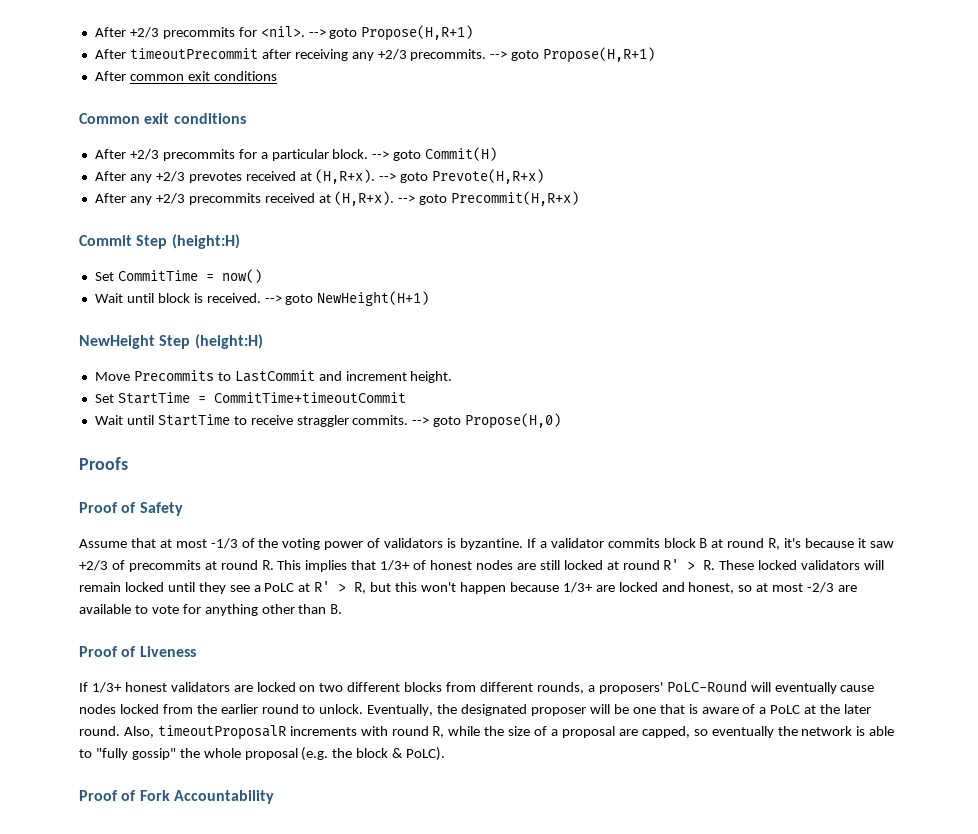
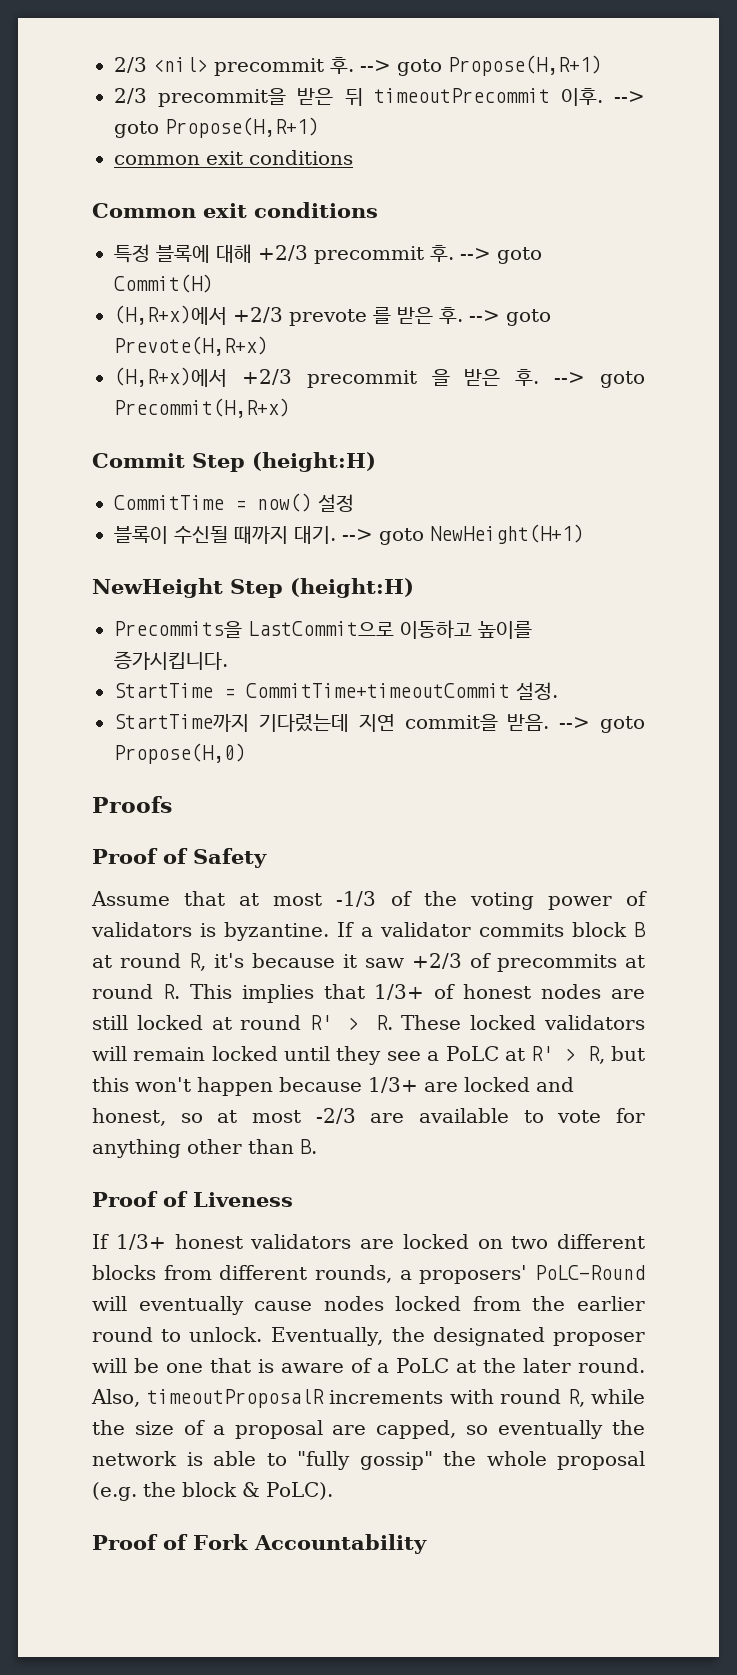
- After +2/3 precommits for <nil>. --> goto Propose(H,R+1)
- After timeoutPrecommit after receiving any +2/3 precommits. --> goto Propose(H,R+1)
- After common exit conditions
+ 2/3 <nil> precommit 후. --> goto Propose(H,R+1)
+ 2/3 precommit을 받은 뒤 timeoutPrecommit 이후. --> goto Propose(H,R+1)
+ common exit conditions
- After +2/3 precommits for a particular block. --> goto Commit(H)
- After any +2/3 prevotes received at (H,R+x). --> goto Prevote(H,R+x)
- After any +2/3 precommits received at (H,R+x).
+ 특정 블록에 대해 +2/3 precommit 후. --> goto Commit(H)
+ (H,R+x)에서 +2/3 prevote 를 받은 후. --> goto Prevote(H,R+x)
+ (H,R+x)에서 +2/3 precommit 을 받은 후.
- Set CommitTime = now()
- Wait until block is received.
+ CommitTime = now() 설정
+ 블록이 수신될 때까지 대기.
- Move Precommits to LastCommit and increment height.
- Set StartTime = CommitTime+timeoutCommit
- Wait until StartTime to receive straggler commits.
+ Precommits을 LastCommit으로 이동하고 높이를 증가시킵니다.
+ StartTime = CommitTime+timeoutCommit 설정.
+ StartTime까지 기다렸는데 지연 commit을 받음.

